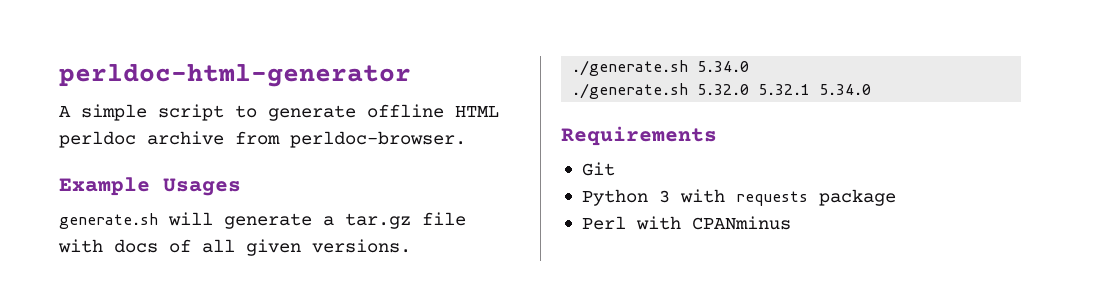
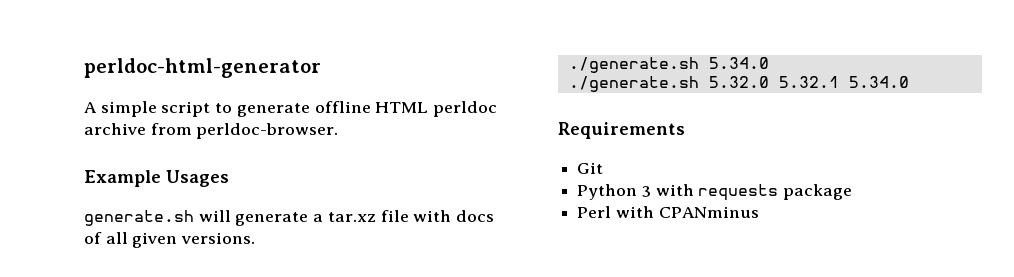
- generate.sh will generate a tar.gz file with docs of all given versions.
+ generate.sh will generate a tar.xz file with docs of all given versions.

